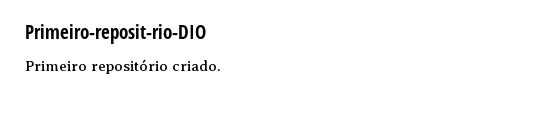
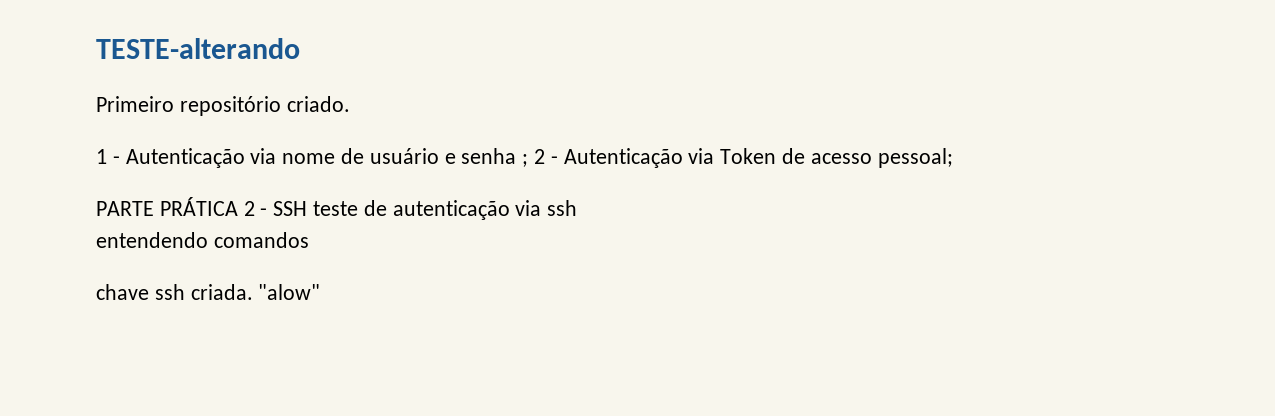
- Primeiro-reposit-rio-DIO
+ TESTE-alterando
+ 1 - Autenticação via nome de usuário e senha ; 2 - Autenticação via Token de acesso pessoal;
+ PARTE PRÁTICA 2 - SSH teste de autenticação via ssh
+ entendendo comandos
+ chave ssh criada. "alow"

